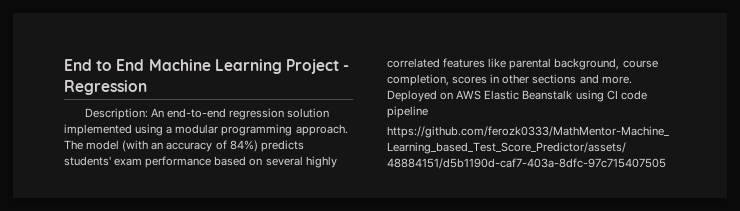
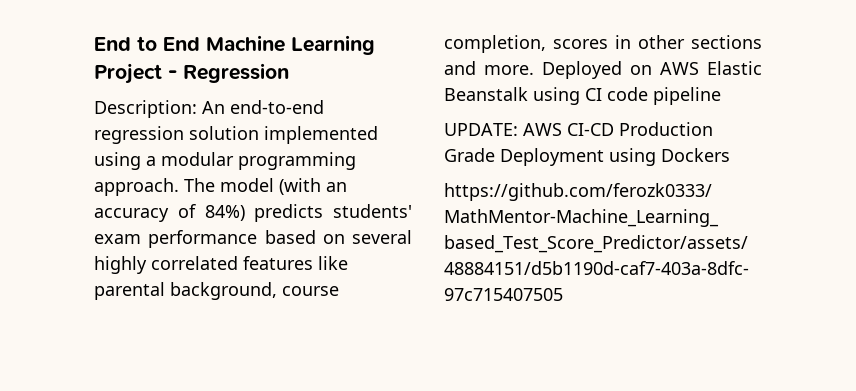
+ UPDATE: AWS CI-CD Production Grade Deployment using Dockers

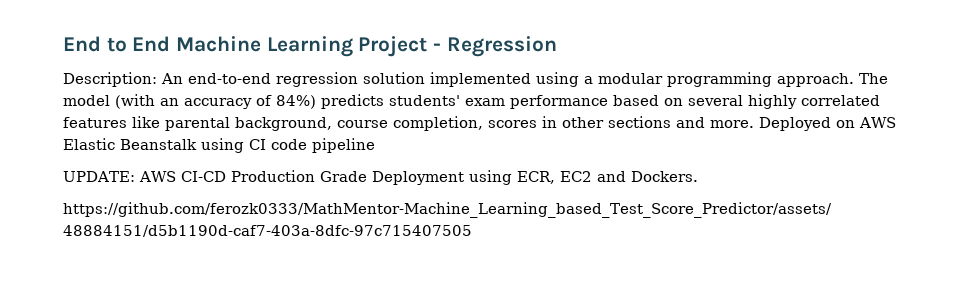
- UPDATE: AWS CI-CD Production Grade Deployment using Dockers
+ UPDATE: AWS CI-CD Production Grade Deployment using ECR, EC2 and Dockers.

